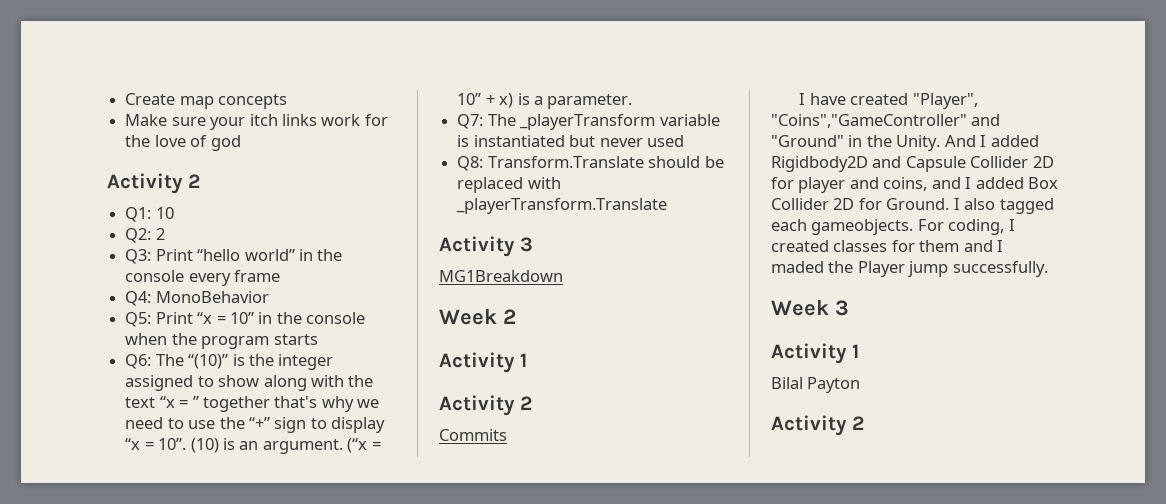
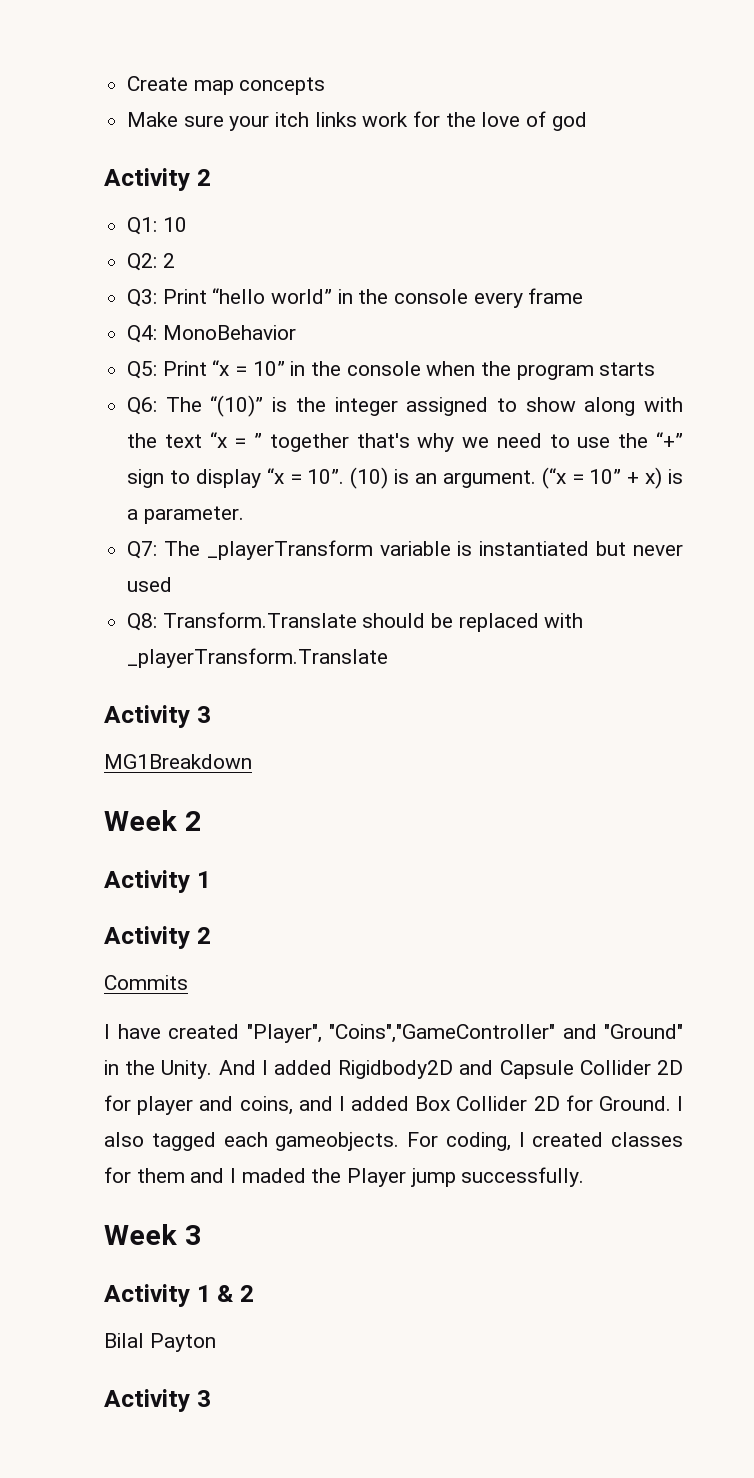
  Week 3
- Activity 1
+ Activity 1 & 2
  Bilal Payton
- Activity 2
+ Activity 3

